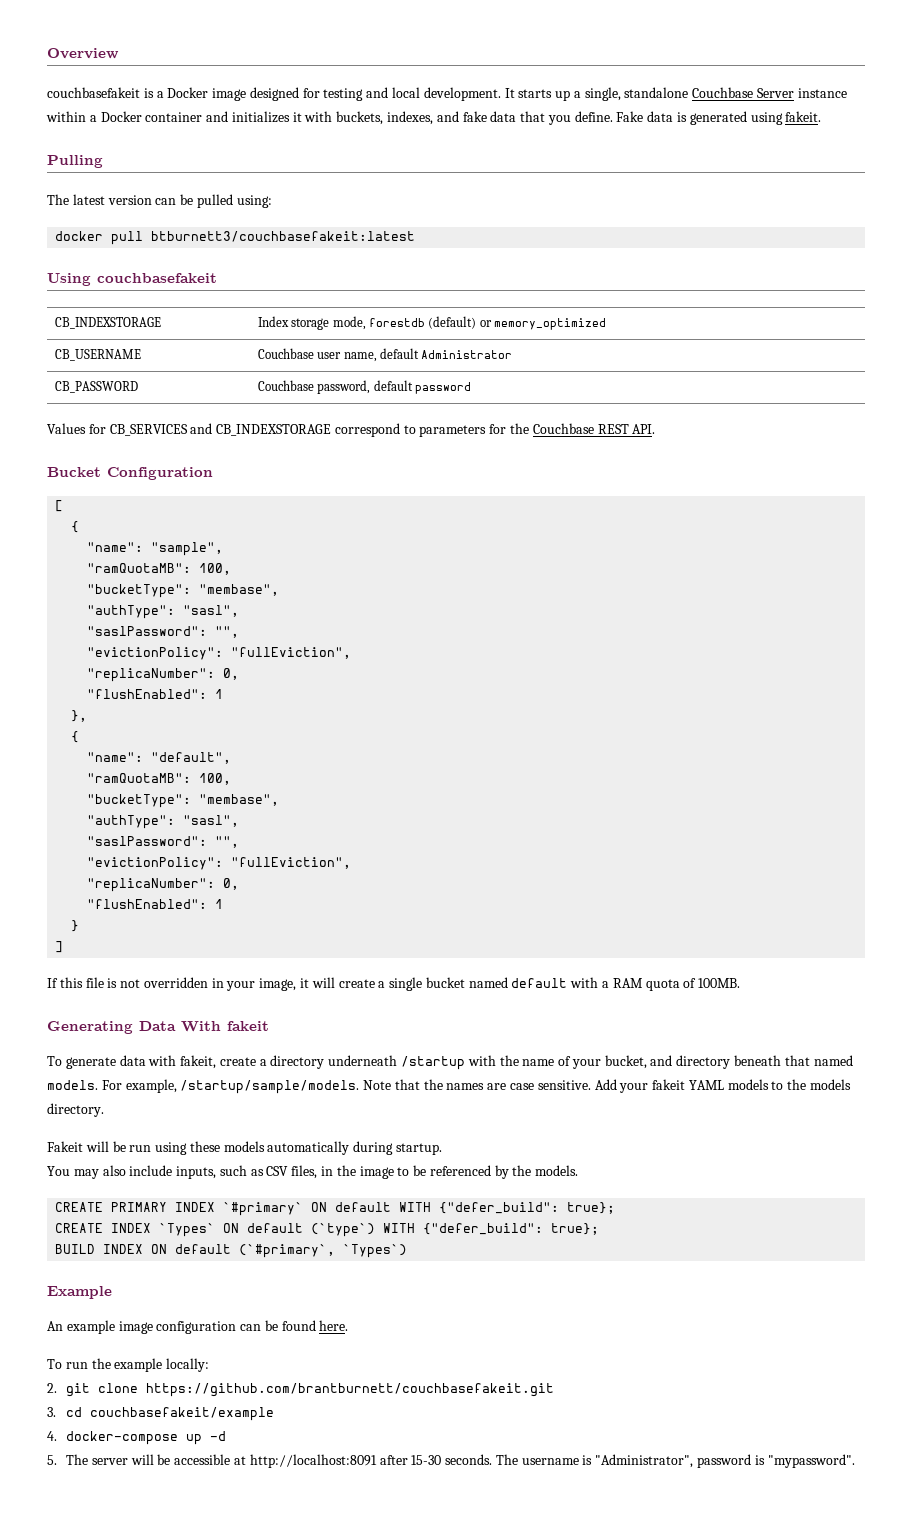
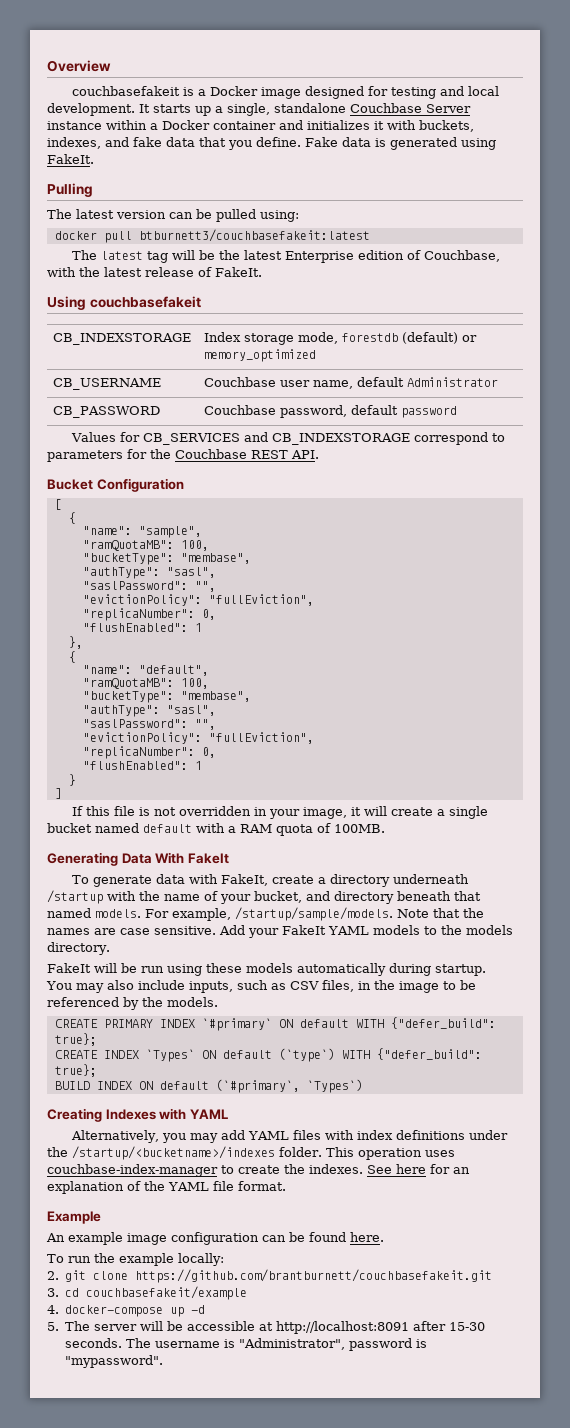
- Fake data is generated using fakeit.
+ Fake data is generated using FakeIt.
+ The latest tag will be the latest Enterprise edition of Couchbase, with the latest release of FakeIt.
- Generating Data With fakeit
+ Generating Data With FakeIt
- To generate data with fakeit, create a directory underneath /startup with the name of your bucket, and directory beneath that named models.
+ To generate data with FakeIt, create a directory underneath /startup with the name of your bucket, and directory beneath that named models.
- Add your fakeit YAML models to the models directory.
+ Add your FakeIt YAML models to the models directory.
- Fakeit will be run using these models automatically during startup.
+ FakeIt will be run using these models automatically during startup.
+ Creating Indexes with YAML
+ Alternatively, you may add YAML files with index definitions under the /startup/<bucketname>/indexes folder. This operation uses couchbase-index-manager to create the indexes. See here for an explanation of the YAML file format.

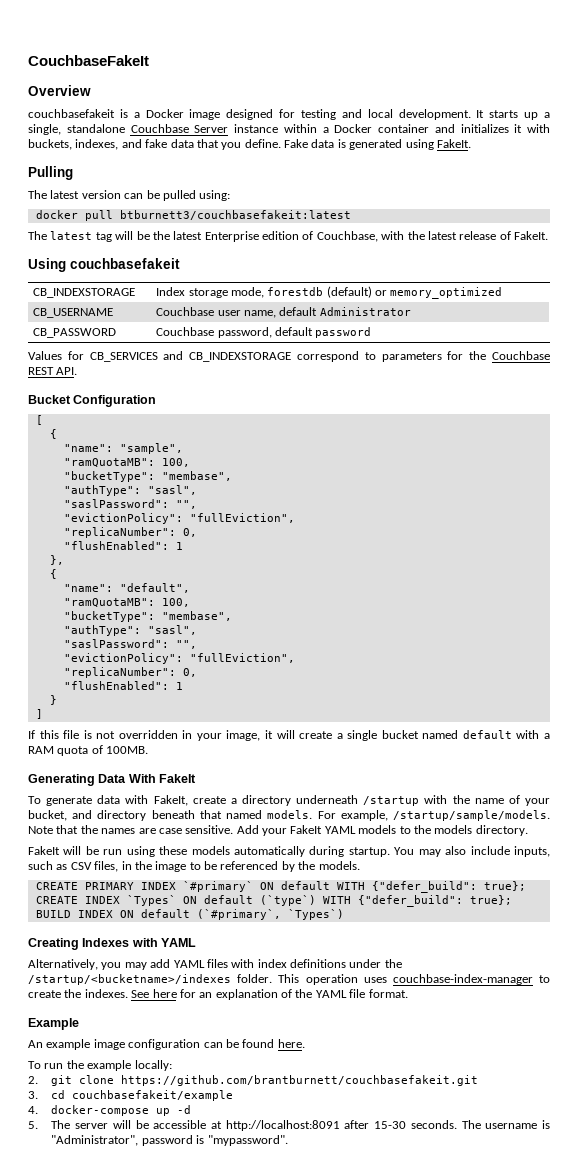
+ CouchbaseFakeIt
- FakeIt will be run using these models automatically during startup.
- You may also include inputs, such as CSV files, in the image to be referenced by the models.
+ FakeIt will be run using these models automatically during startup. You may also include inputs, such as CSV files, in the image to be referenced by the models.

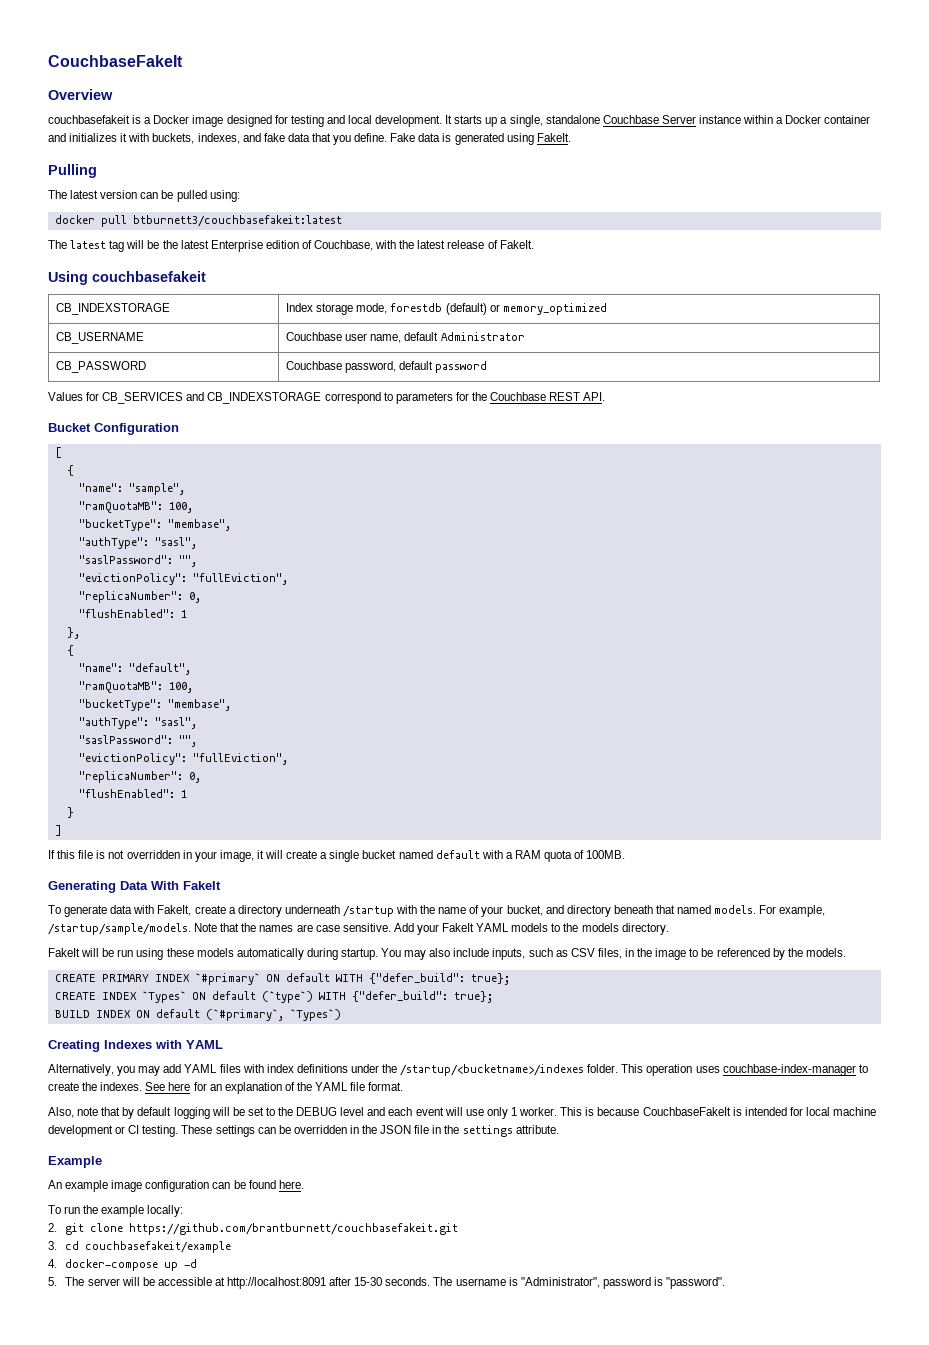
+ Also, note that by default logging will be set to the DEBUG level and each event will use only 1 worker. This is because CouchbaseFakeIt is intended for local machine development or CI testing. These settings can be overridden in the JSON file in the settings attribute.
- The username is "Administrator", password is "mypassword".
+ The username is "Administrator", password is "password".

